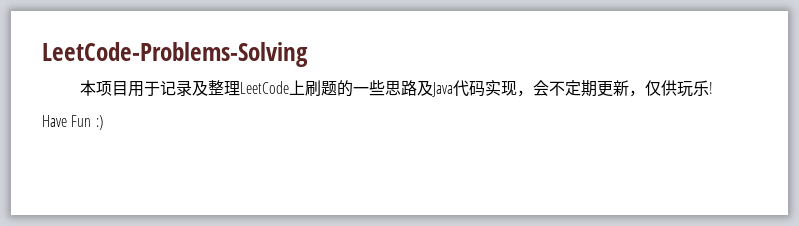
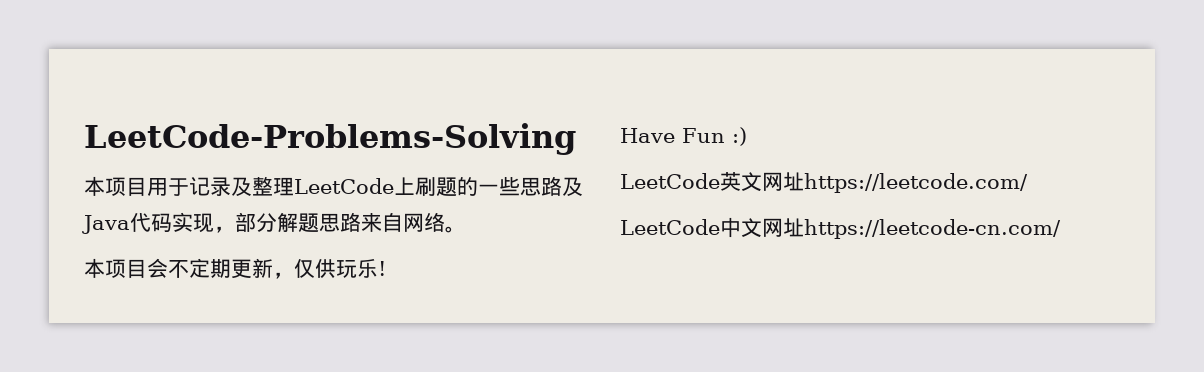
- 本项目用于记录及整理LeetCode上刷题的一些思路及Java代码实现，会不定期更新，仅供玩乐!
+ 本项目用于记录及整理LeetCode上刷题的一些思路及Java代码实现，部分解题思路来自网络。
+ 本项目会不定期更新，仅供玩乐!
+ LeetCode英文网址https://leetcode.com/
+ LeetCode中文网址https://leetcode-cn.com/

